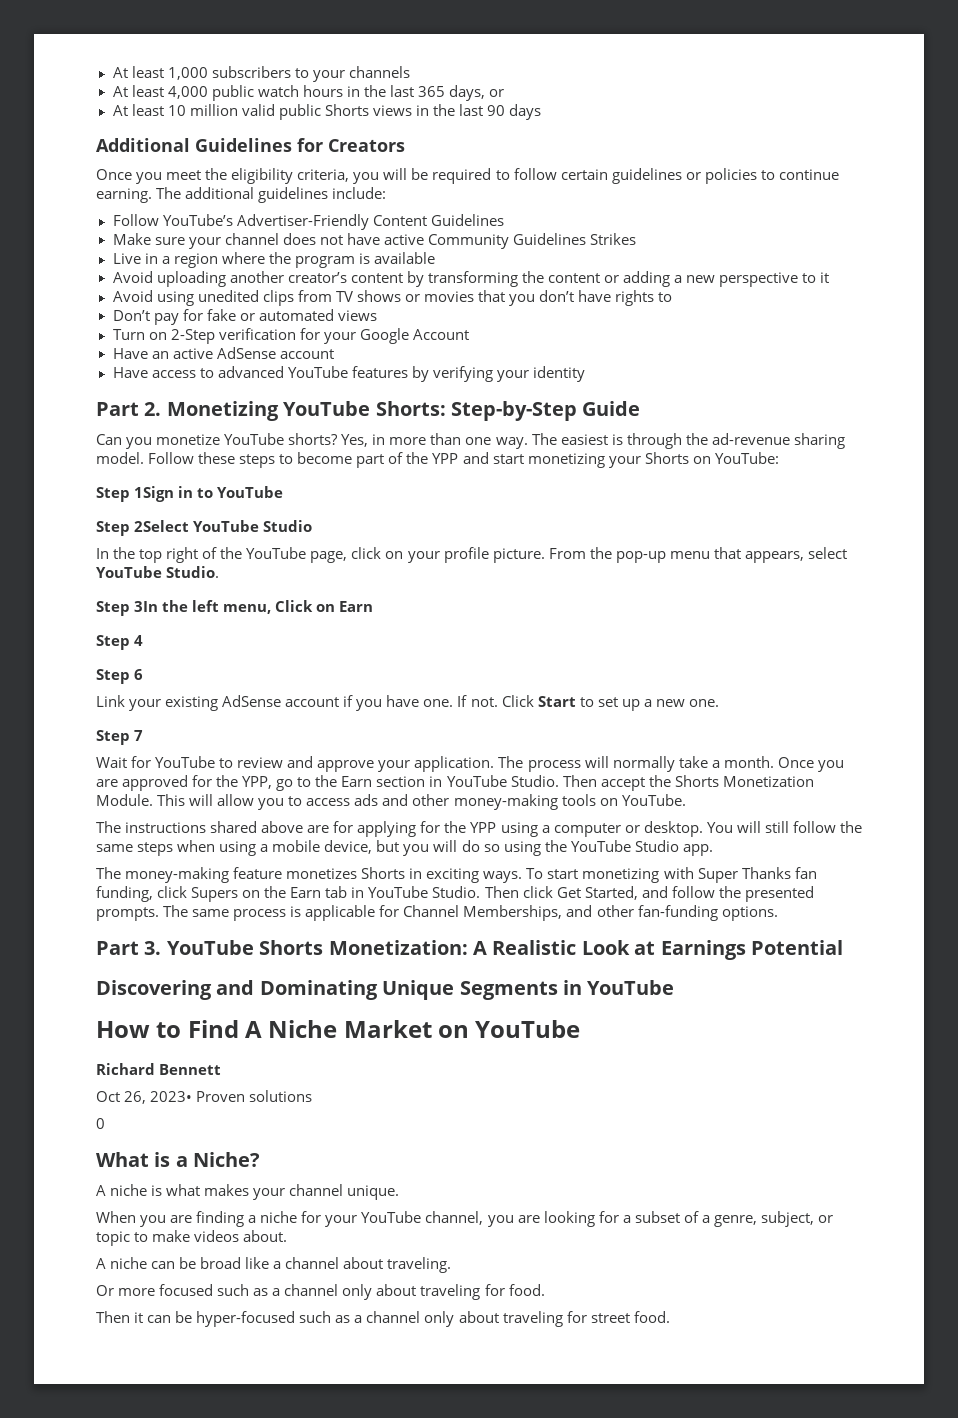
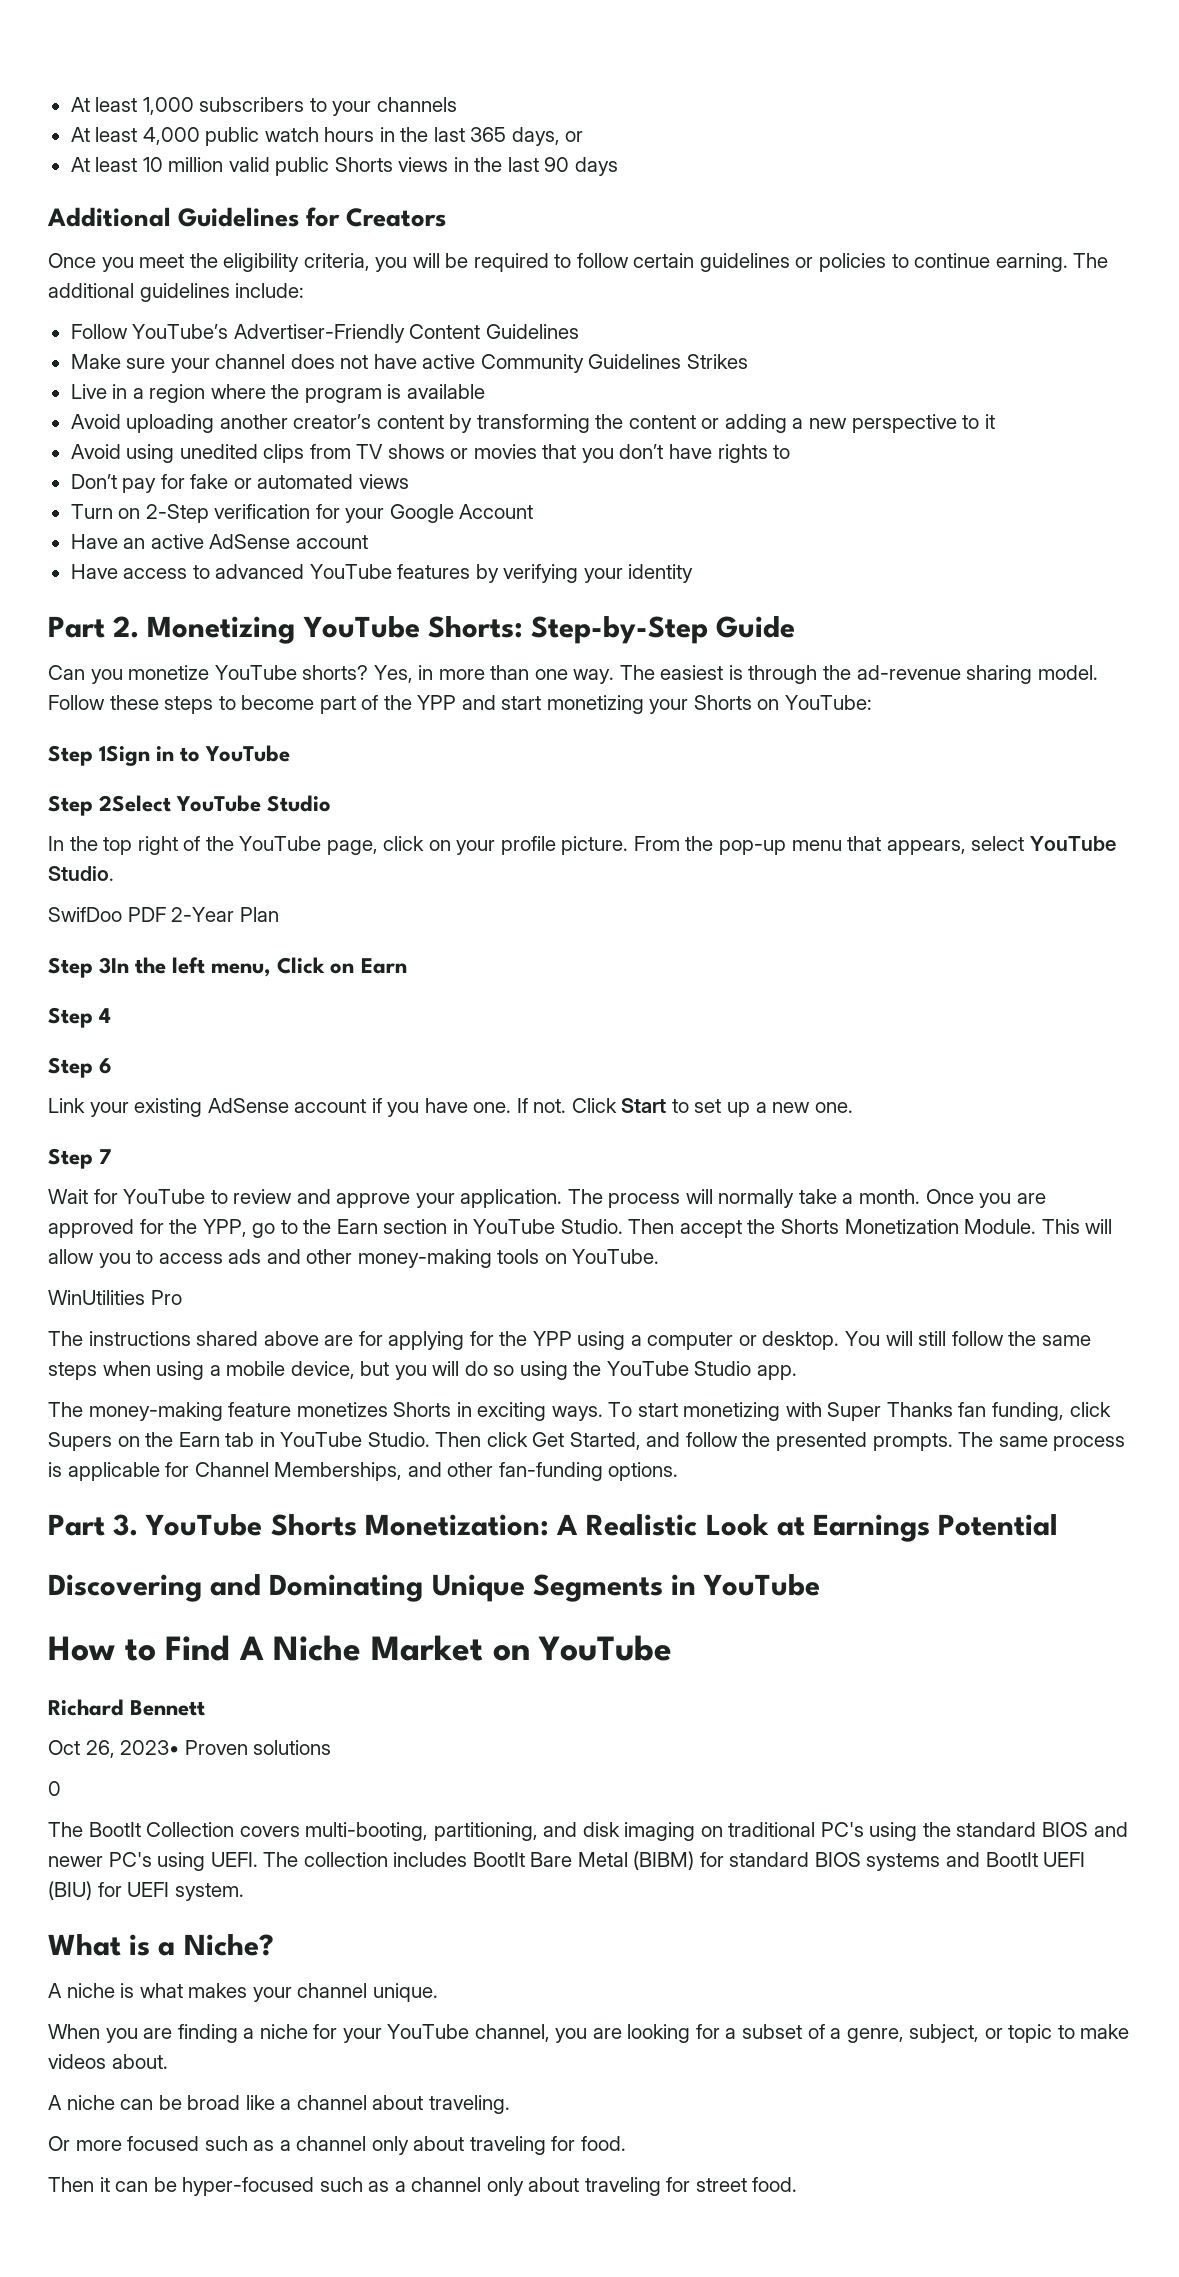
+ SwifDoo PDF 2-Year Plan
+ WinUtilities Pro
+ The BootIt Collection covers multi-booting, partitioning, and disk imaging on traditional PC's using the standard BIOS and newer PC's using UEFI. The collection includes BootIt Bare Metal (BIBM) for standard BIOS systems and BootIt UEFI (BIU) for UEFI system.

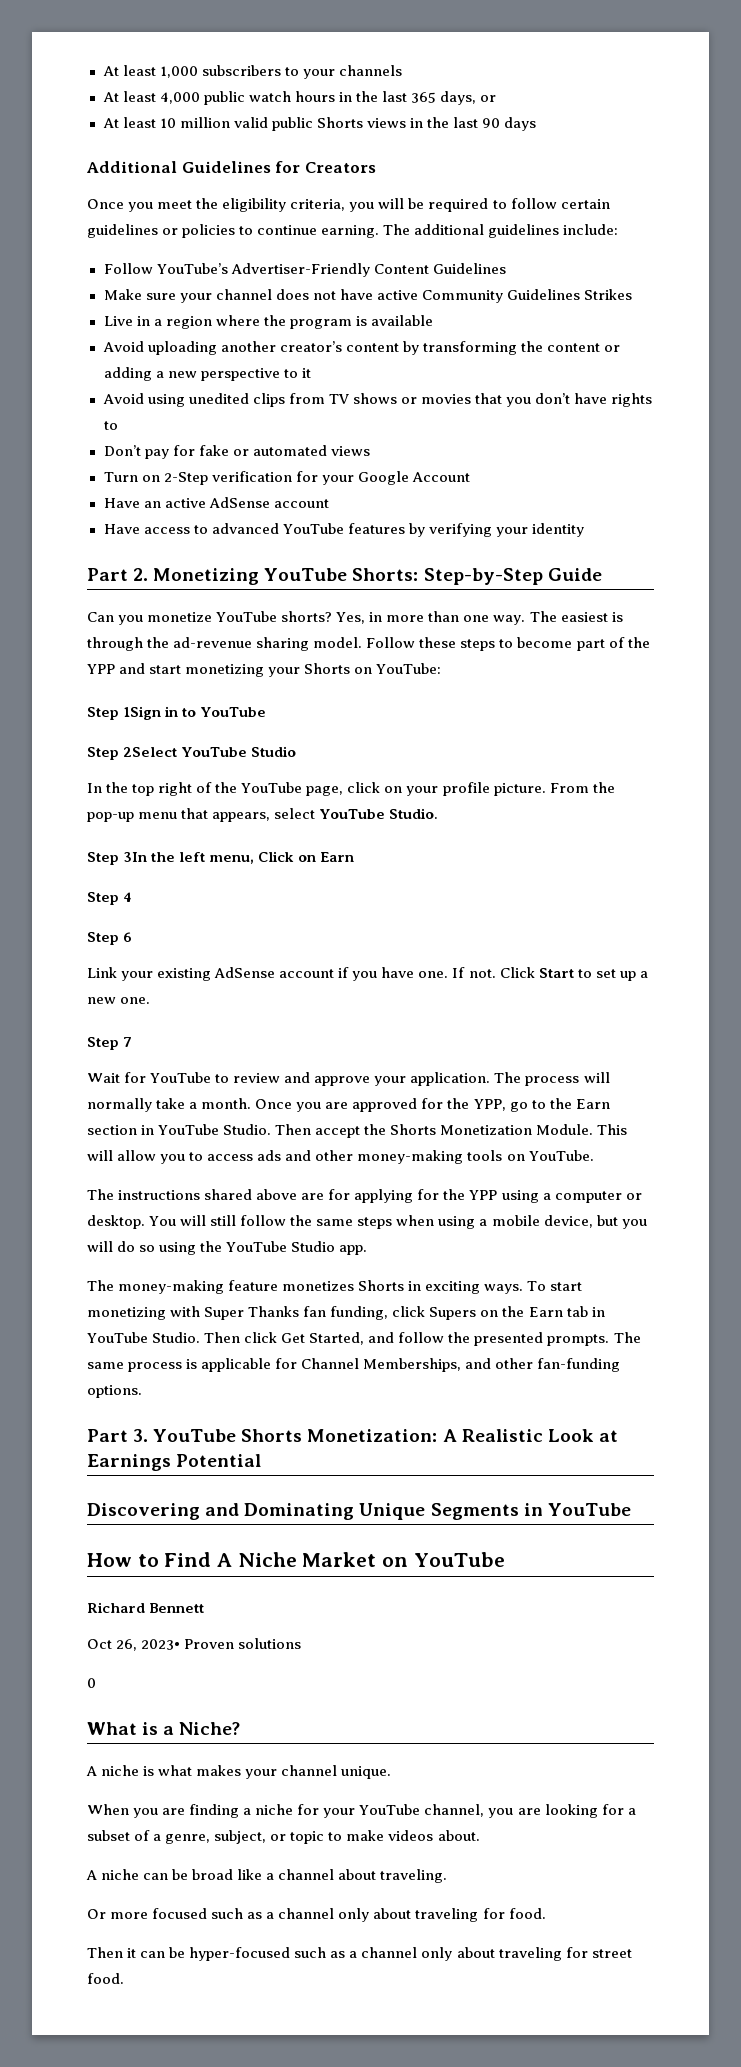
- SwifDoo PDF 2-Year Plan
- WinUtilities Pro
- The BootIt Collection covers multi-booting, partitioning, and disk imaging on traditional PC's using the standard BIOS and newer PC's using UEFI. The collection includes BootIt Bare Metal (BIBM) for standard BIOS systems and BootIt UEFI (BIU) for UEFI system.

